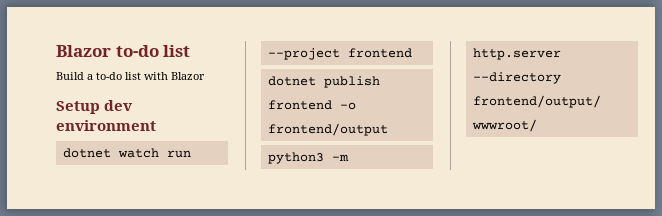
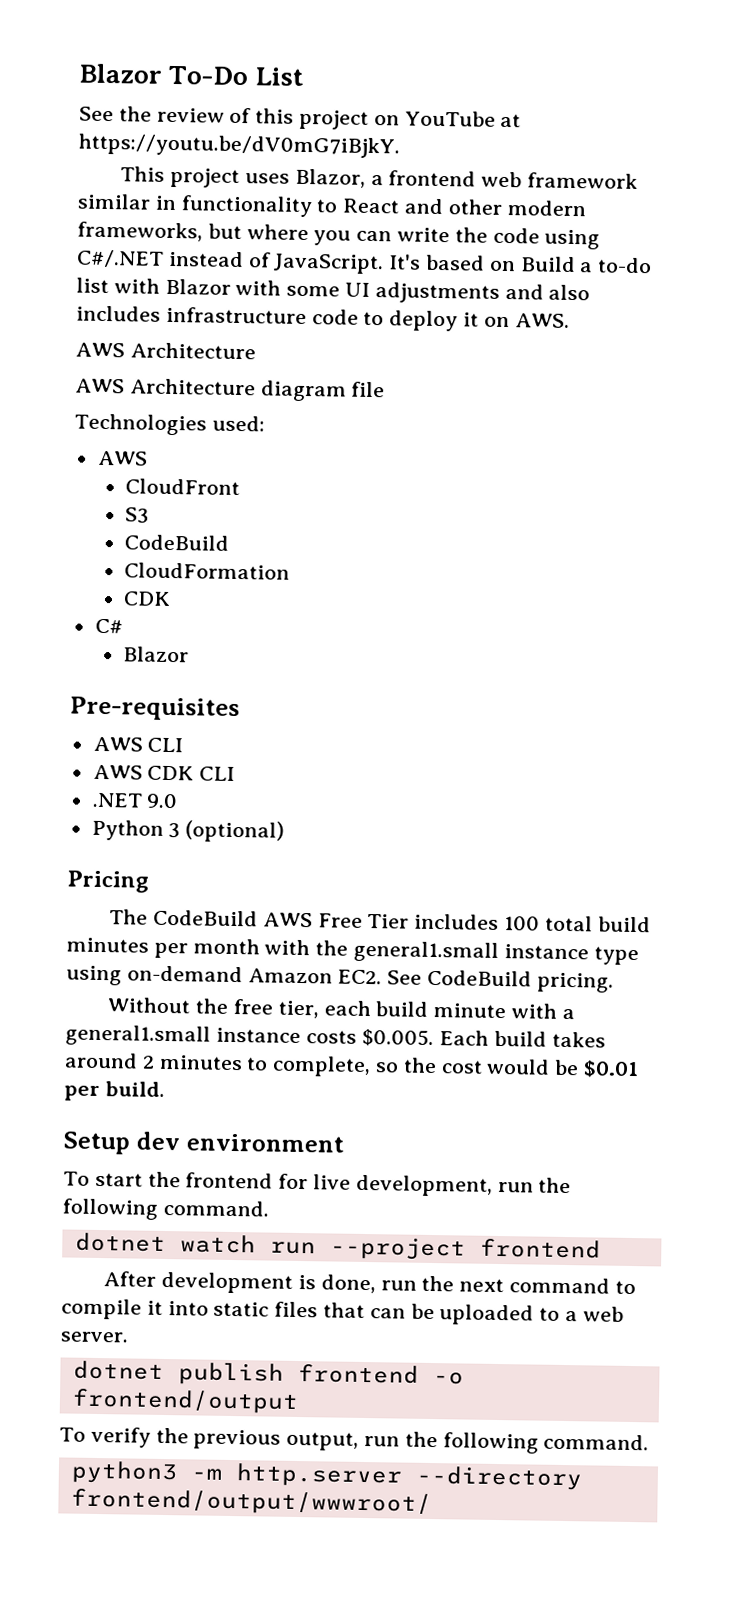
- Blazor to-do list
- Build a to-do list with Blazor
+ Blazor To-Do List
+ See the review of this project on YouTube at https://youtu.be/dV0mG7iBjkY.
+ This project uses Blazor, a frontend web framework similar in functionality to React and other modern frameworks, but where you can write the code using C#/.NET instead of JavaScript. It's based on Build a to-do list with Blazor with some UI adjustments and also includes infrastructure code to deploy it on AWS.
+ AWS Architecture
+ AWS Architecture diagram file
+ Technologies used:
+ AWS
+ CloudFront
+ S3
+ CodeBuild
+ CloudFormation
+ CDK
+ C#
+ Blazor
+ Pre-requisites
+ AWS CLI
+ AWS CDK CLI
+ .NET 9.0
+ Python 3 (optional)
+ Pricing
+ The CodeBuild AWS Free Tier includes 100 total build minutes per month with the general1.small instance type using on-demand Amazon EC2. See CodeBuild pricing.
+ Without the free tier, each build minute with a general1.small instance costs $0.005. Each build takes around 2 minutes to complete, so the cost would be $0.01 per build.
  Setup dev environment
+ To start the frontend for live development, run the following command.
+ After development is done, run the next command to compile it into static files that can be uploaded to a web server.
+ To verify the previous output, run the following command.

